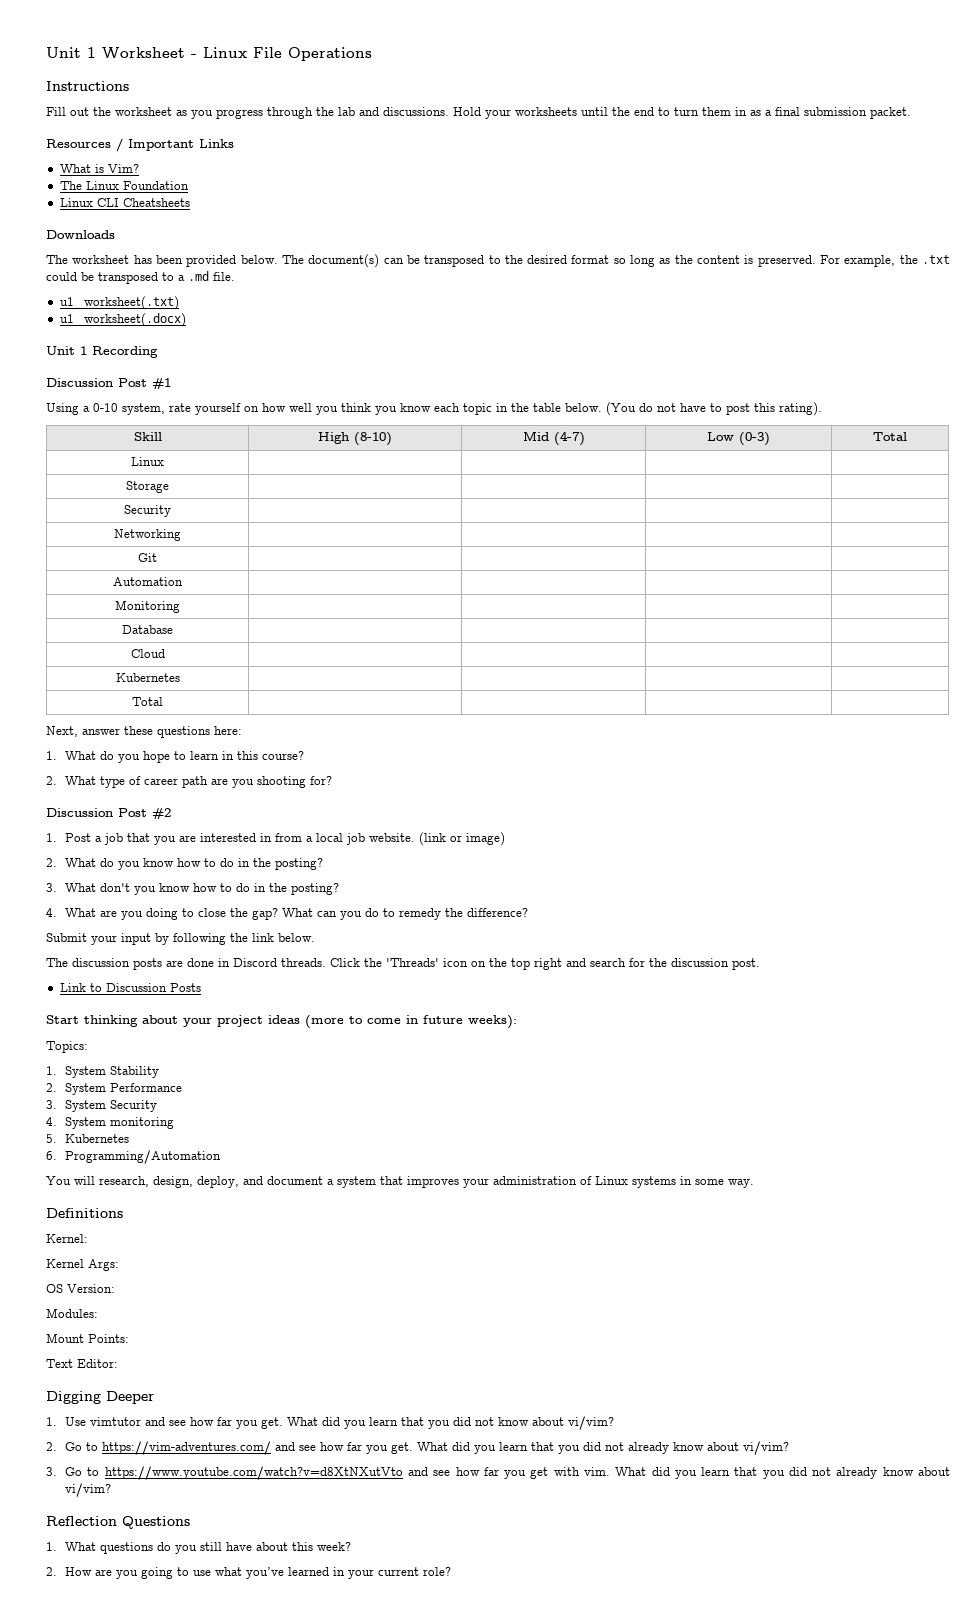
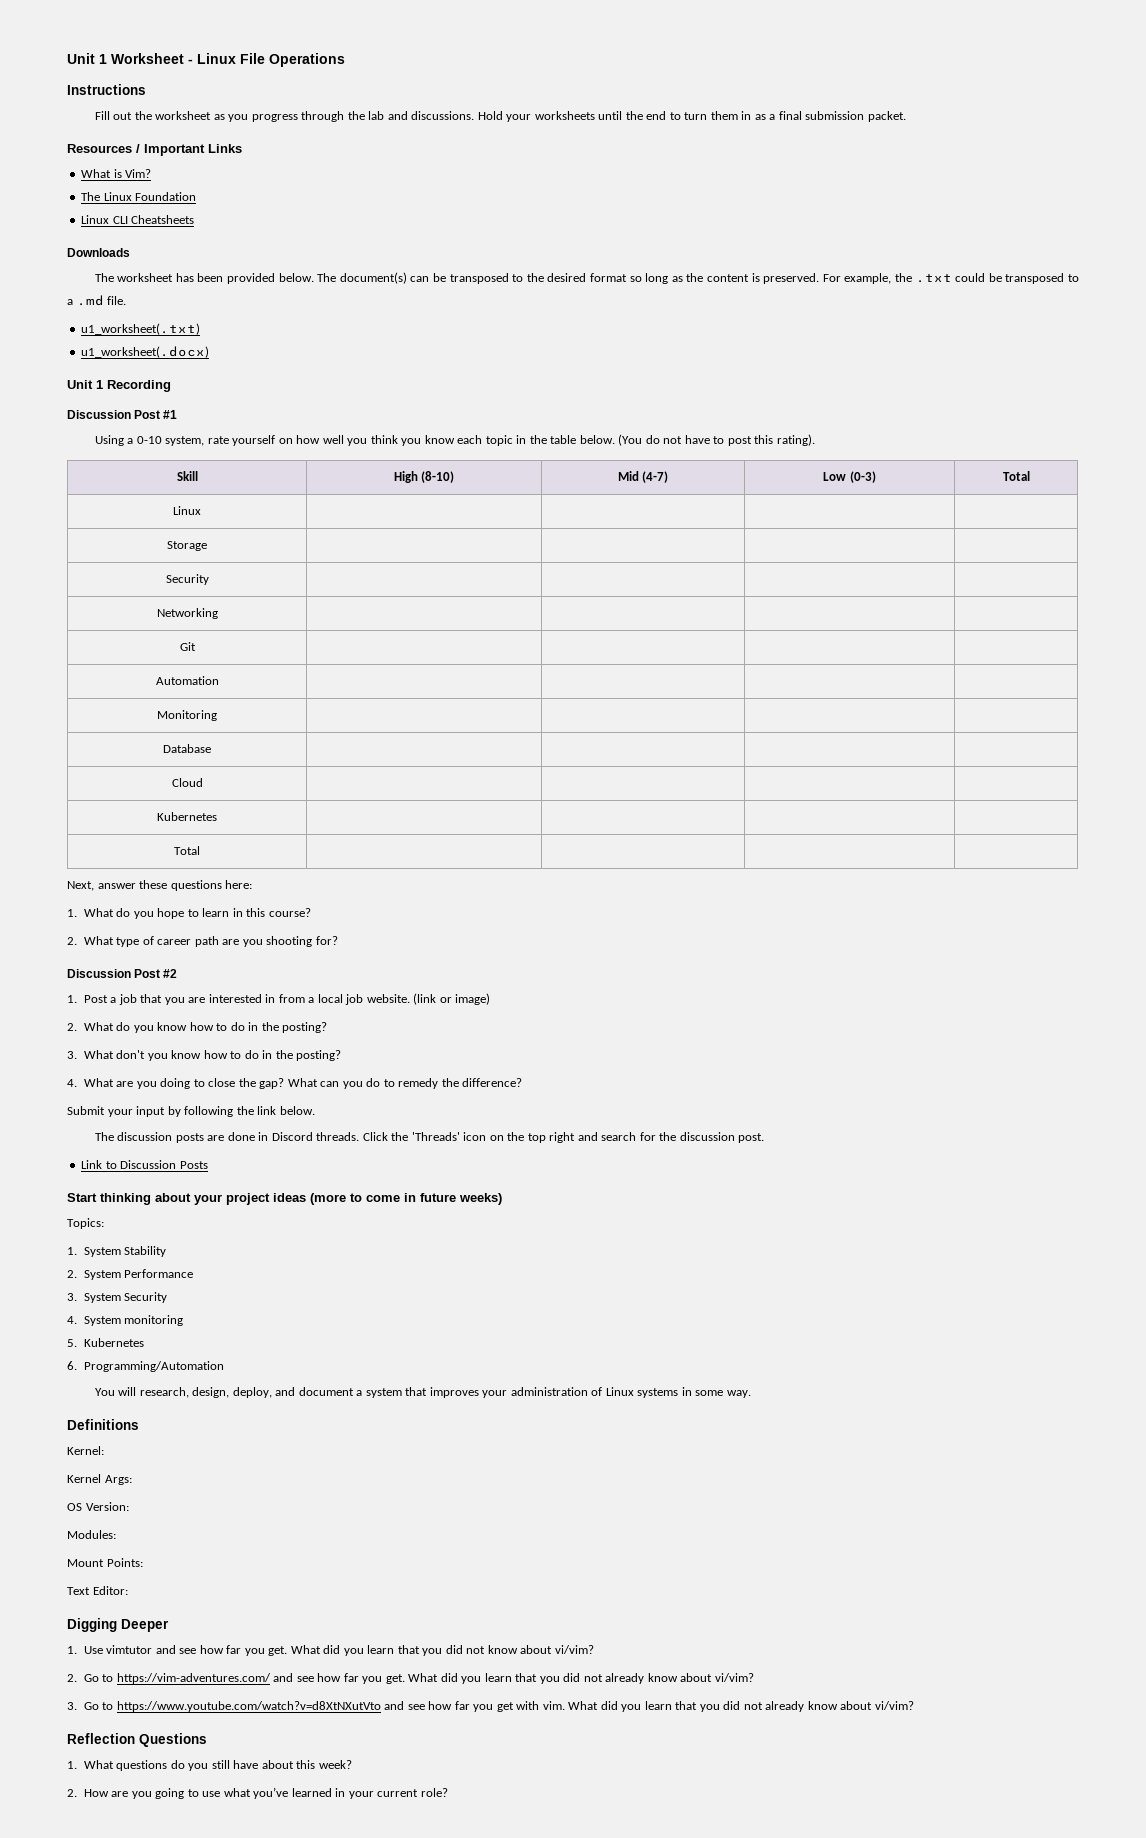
- Start thinking about your project ideas (more to come in future weeks):
+ Start thinking about your project ideas (more to come in future weeks)

